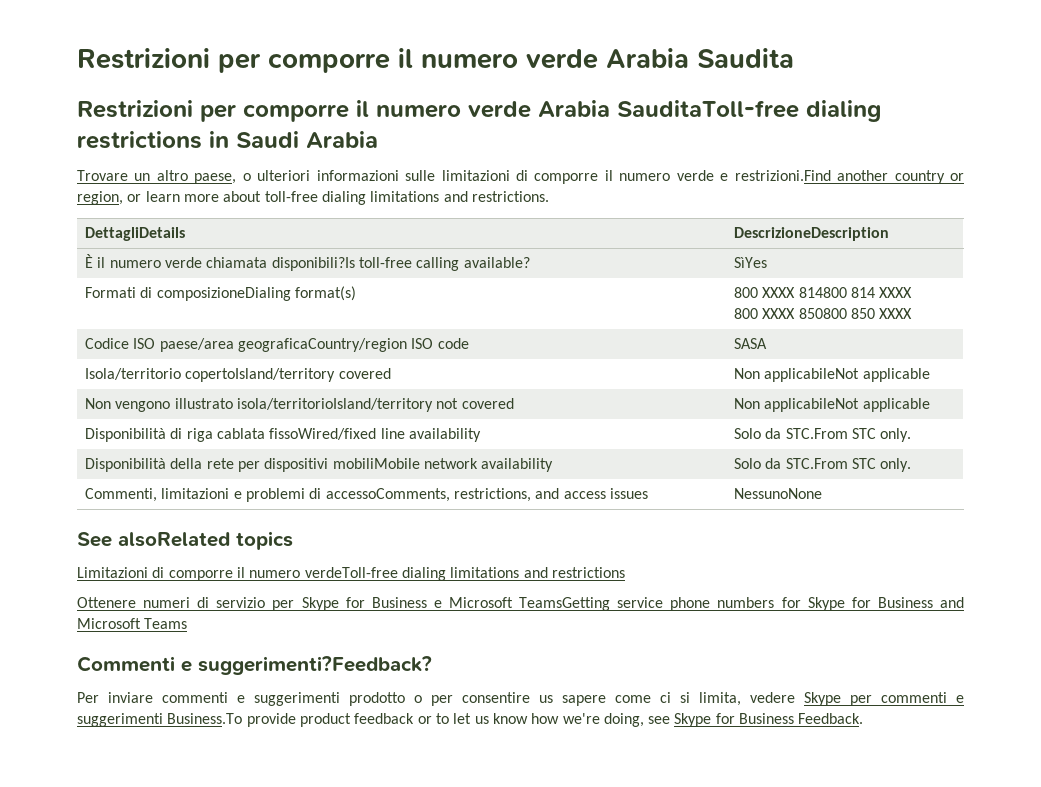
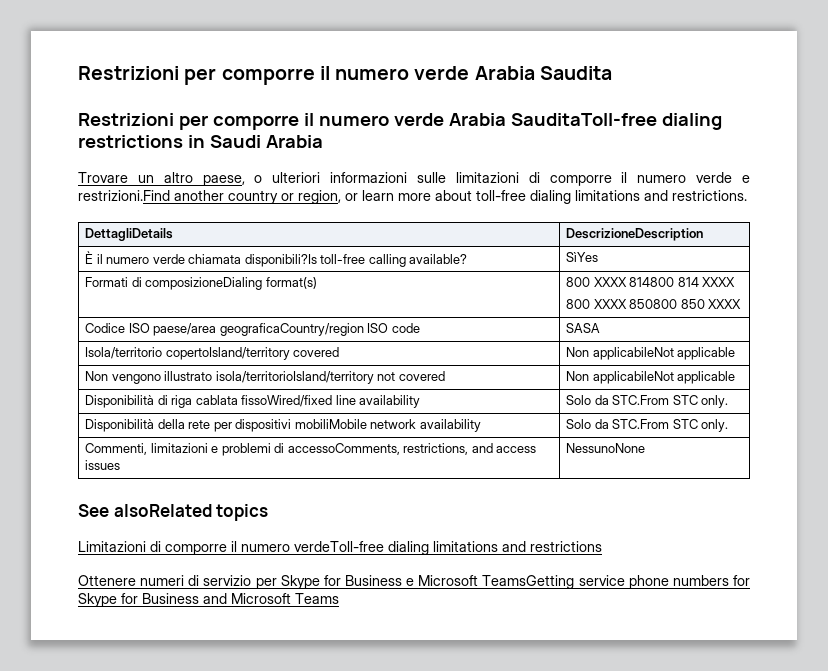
- Commenti e suggerimenti?Feedback?
- Per inviare commenti e suggerimenti prodotto o per consentire us sapere come ci si limita, vedere Skype per commenti e suggerimenti Business.To provide product feedback or to let us know how we're doing, see Skype for Business Feedback.

